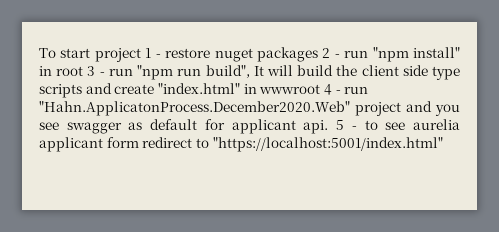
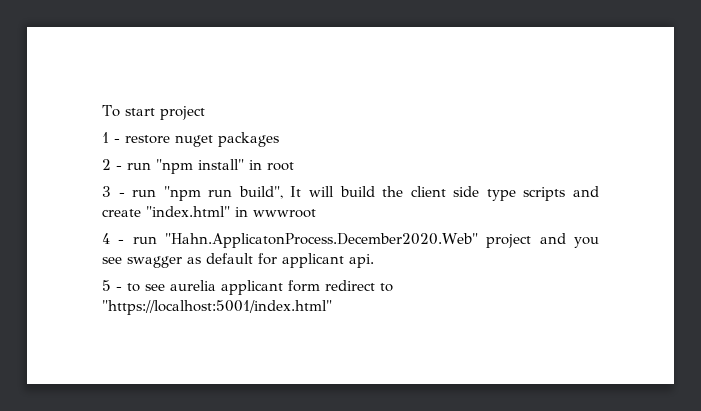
- To start project 1 - restore nuget packages 2 - run "npm install" in root 3 - run "npm run build", It will build the client side type scripts and create "index.html" in wwwroot 4 - run "Hahn.ApplicatonProcess.December2020.Web" project and you see swagger as default for applicant api. 5 - to see aurelia applicant form redirect to "https://localhost:5001/index.html"
+ To start project
+ 1 - restore nuget packages
+ 2 - run "npm install" in root
+ 3 - run "npm run build", It will build the client side type scripts and create "index.html" in wwwroot
+ 4 - run "Hahn.ApplicatonProcess.December2020.Web" project and you see swagger as default for applicant api.
+ 5 - to see aurelia applicant form redirect to "https://localhost:5001/index.html"

